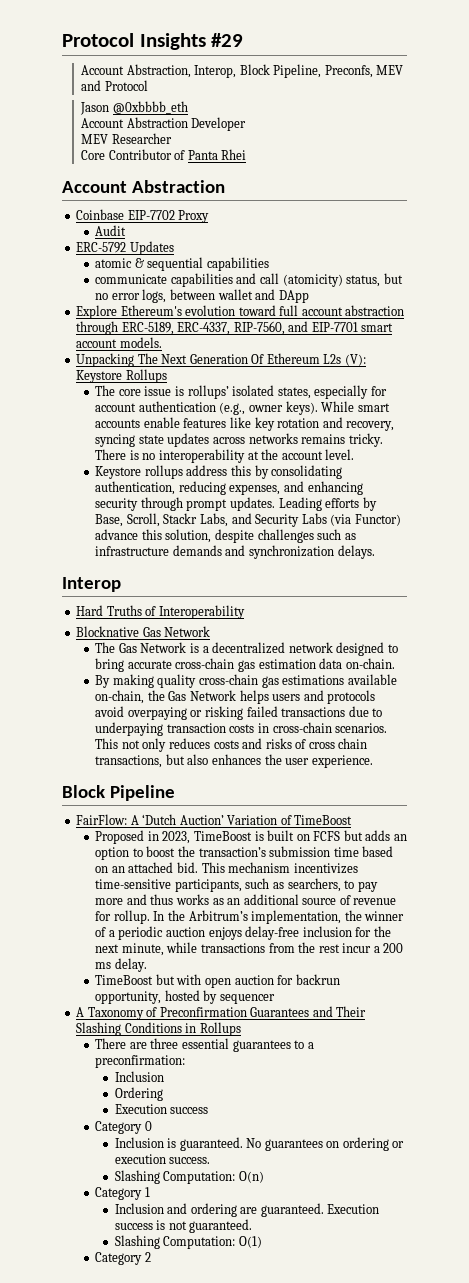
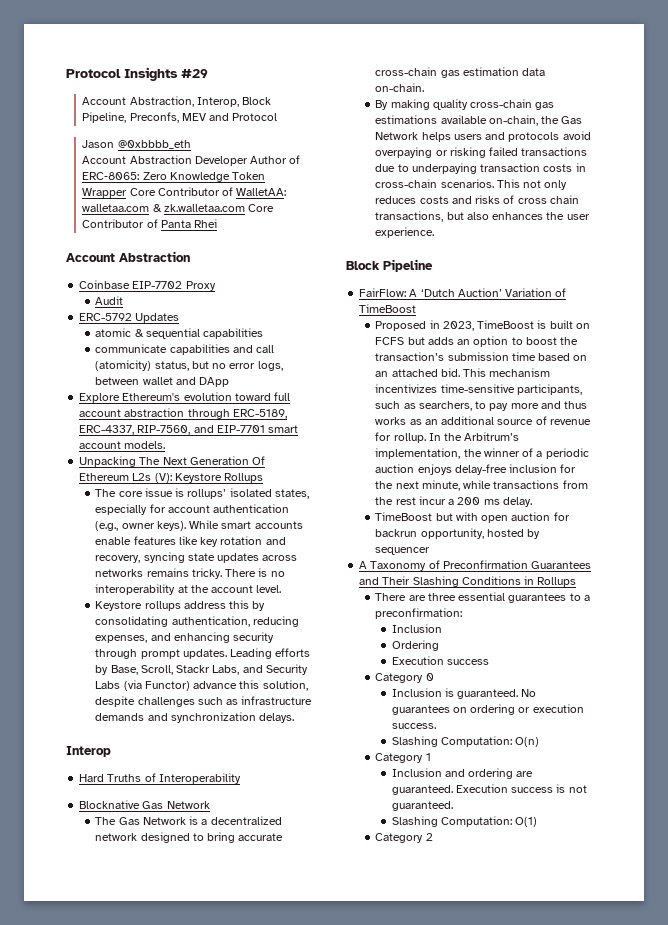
- Account Abstraction Developer
- MEV Researcher
- Core Contributor of Panta Rhei
+ Account Abstraction Developer Author of ERC‑8065: Zero Knowledge Token Wrapper Core Contributor of WalletAA: walletaa.com & zk.walletaa.com Core Contributor of Panta Rhei

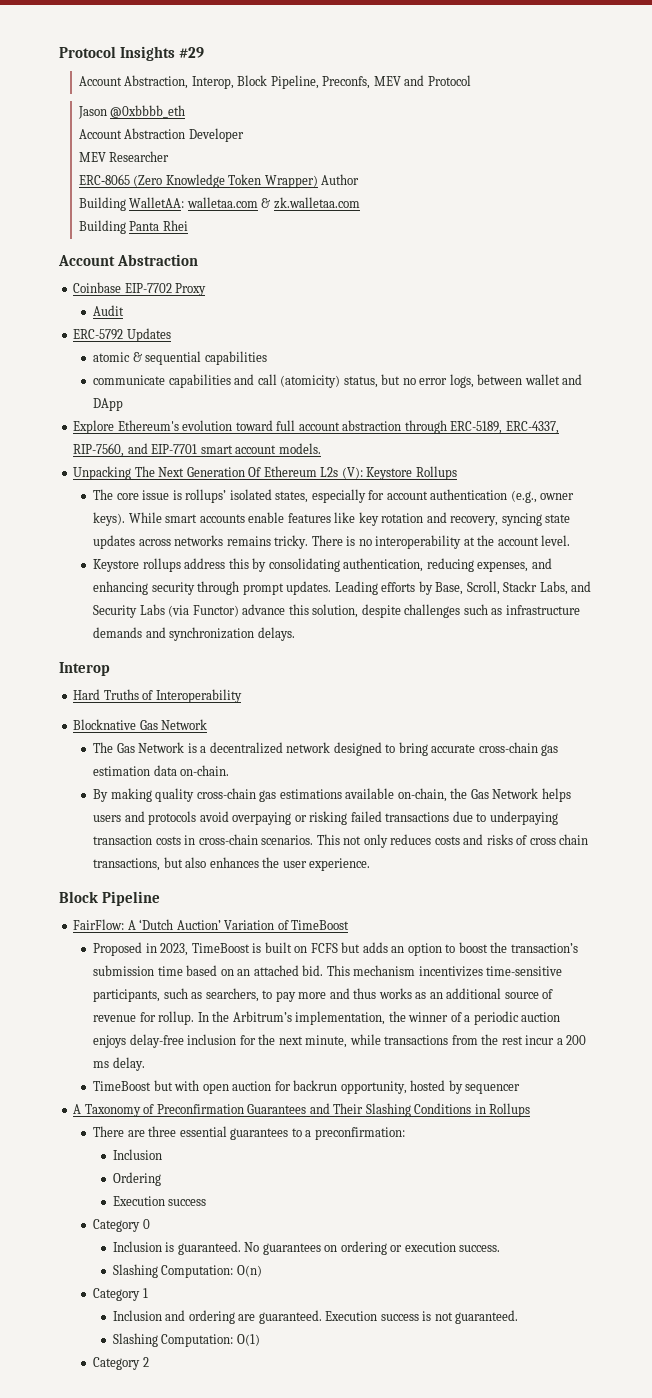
- Account Abstraction Developer Author of ERC‑8065: Zero Knowledge Token Wrapper Core Contributor of WalletAA: walletaa.com & zk.walletaa.com Core Contributor of Panta Rhei
+ Account Abstraction Developer
+ MEV Researcher
+ ERC‑8065 (Zero Knowledge Token Wrapper) Author
+ Building WalletAA: walletaa.com & zk.walletaa.com
+ Building Panta Rhei

